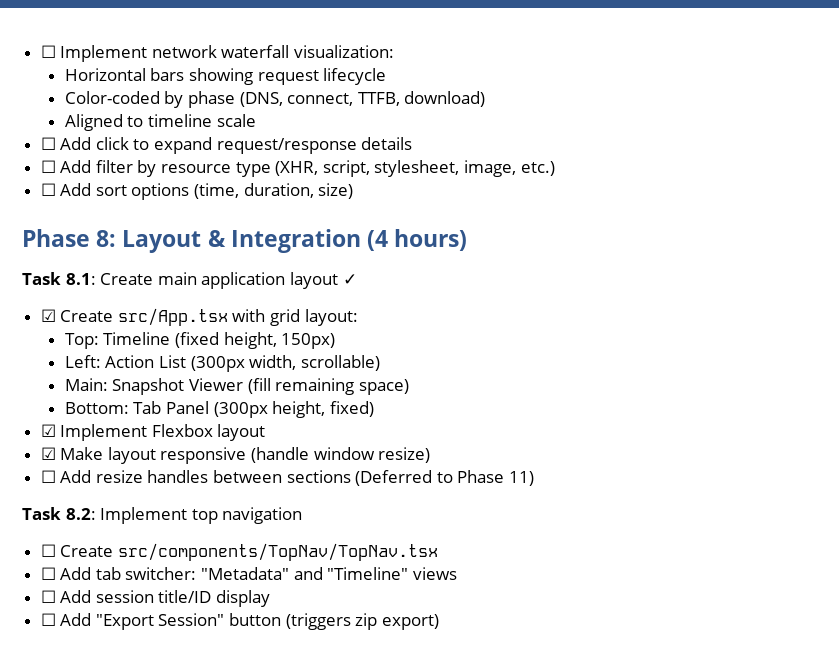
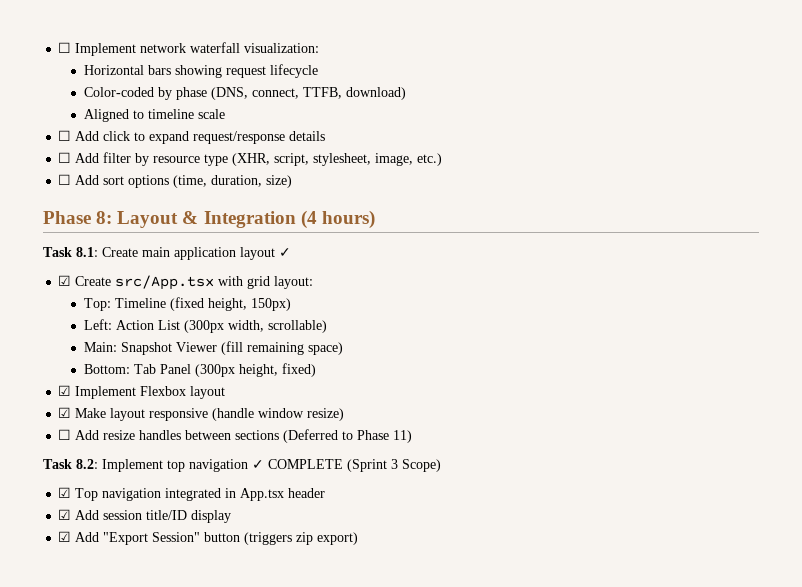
- Task 8.2: Implement top navigation
- ☐ Create src/components/TopNav/TopNav.tsx
- ☐ Add tab switcher: "Metadata" and "Timeline" views
- ☐ Add session title/ID display
+ Task 8.2: Implement top navigation ✓ COMPLETE (Sprint 3 Scope)
+ ☑ Top navigation integrated in App.tsx header
+ ☑ Add session title/ID display
- ☐ Add "Export Session" button (triggers zip export)
+ ☑ Add "Export Session" button (triggers zip export)

